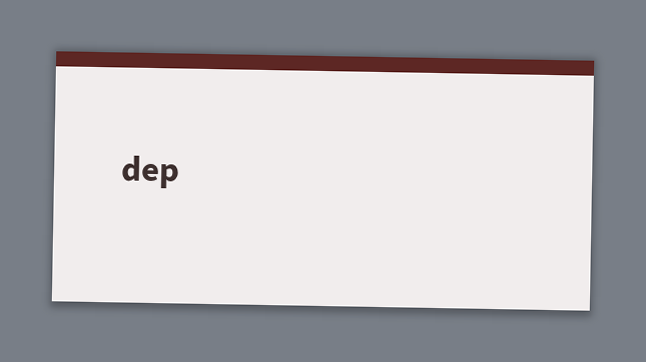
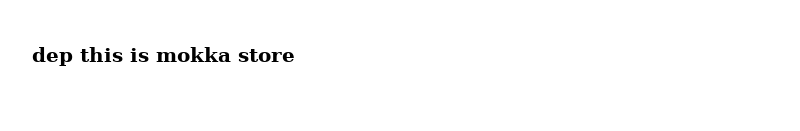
- dep
+ dep this is mokka store

